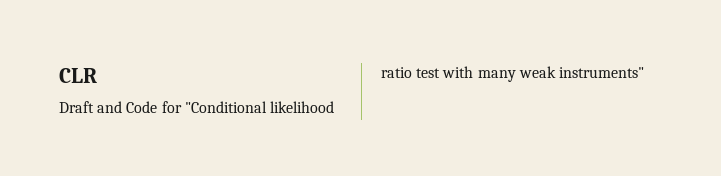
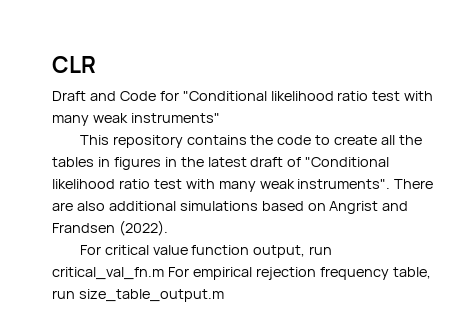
+ This repository contains the code to create all the tables in figures in the latest draft of "Conditional likelihood ratio test with many weak instruments". There are also additional simulations based on Angrist and Frandsen (2022).
+ For critical value function output, run critical_val_fn.m For empirical rejection frequency table, run size_table_output.m

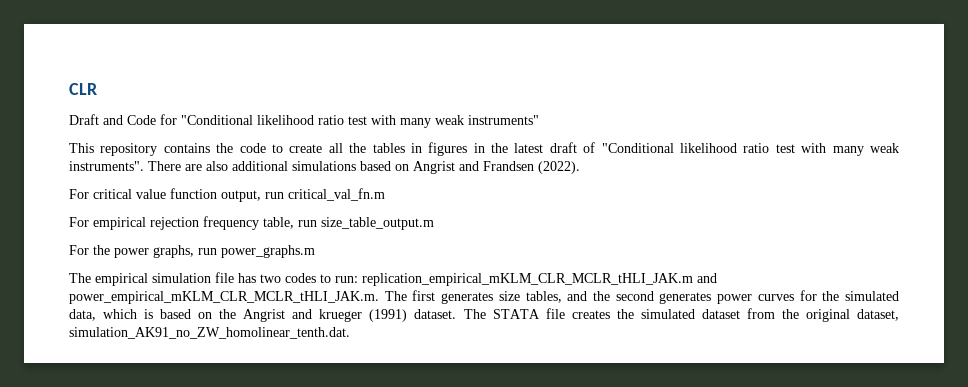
- For critical value function output, run critical_val_fn.m For empirical rejection frequency table, run size_table_output.m
+ For critical value function output, run critical_val_fn.m
+ For empirical rejection frequency table, run size_table_output.m
+ For the power graphs, run power_graphs.m
+ The empirical simulation file has two codes to run: replication_empirical_mKLM_CLR_MCLR_tHLI_JAK.m and power_empirical_mKLM_CLR_MCLR_tHLI_JAK.m. The first generates size tables, and the second generates power curves for the simulated data, which is based on the Angrist and krueger (1991) dataset. The STATA file creates the simulated dataset from the original dataset, simulation_AK91_no_ZW_homolinear_tenth.dat.

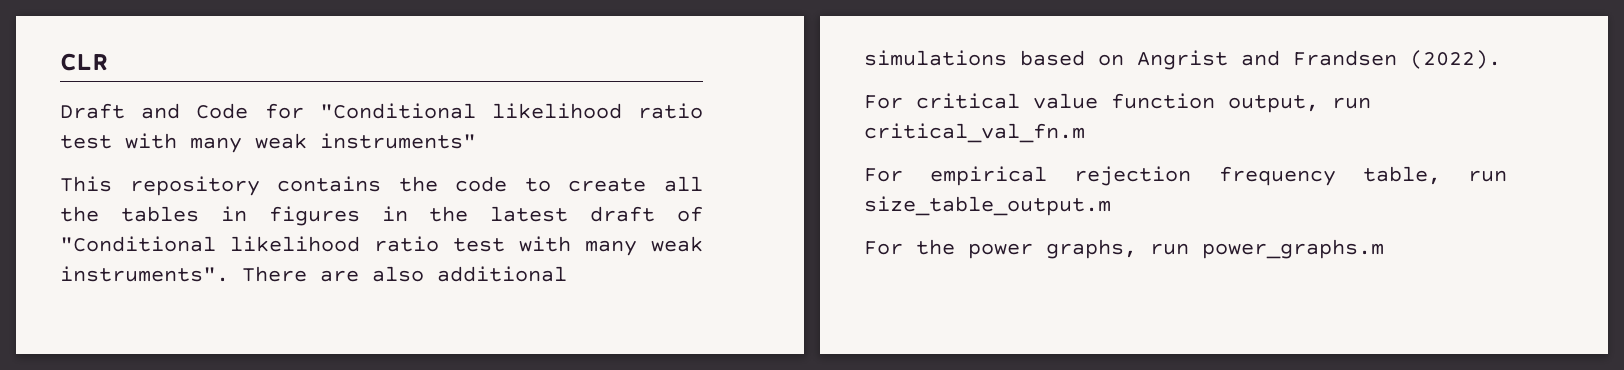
- The empirical simulation file has two codes to run: replication_empirical_mKLM_CLR_MCLR_tHLI_JAK.m and power_empirical_mKLM_CLR_MCLR_tHLI_JAK.m. The first generates size tables, and the second generates power curves for the simulated data, which is based on the Angrist and krueger (1991) dataset. The STATA file creates the simulated dataset from the original dataset, simulation_AK91_no_ZW_homolinear_tenth.dat.

